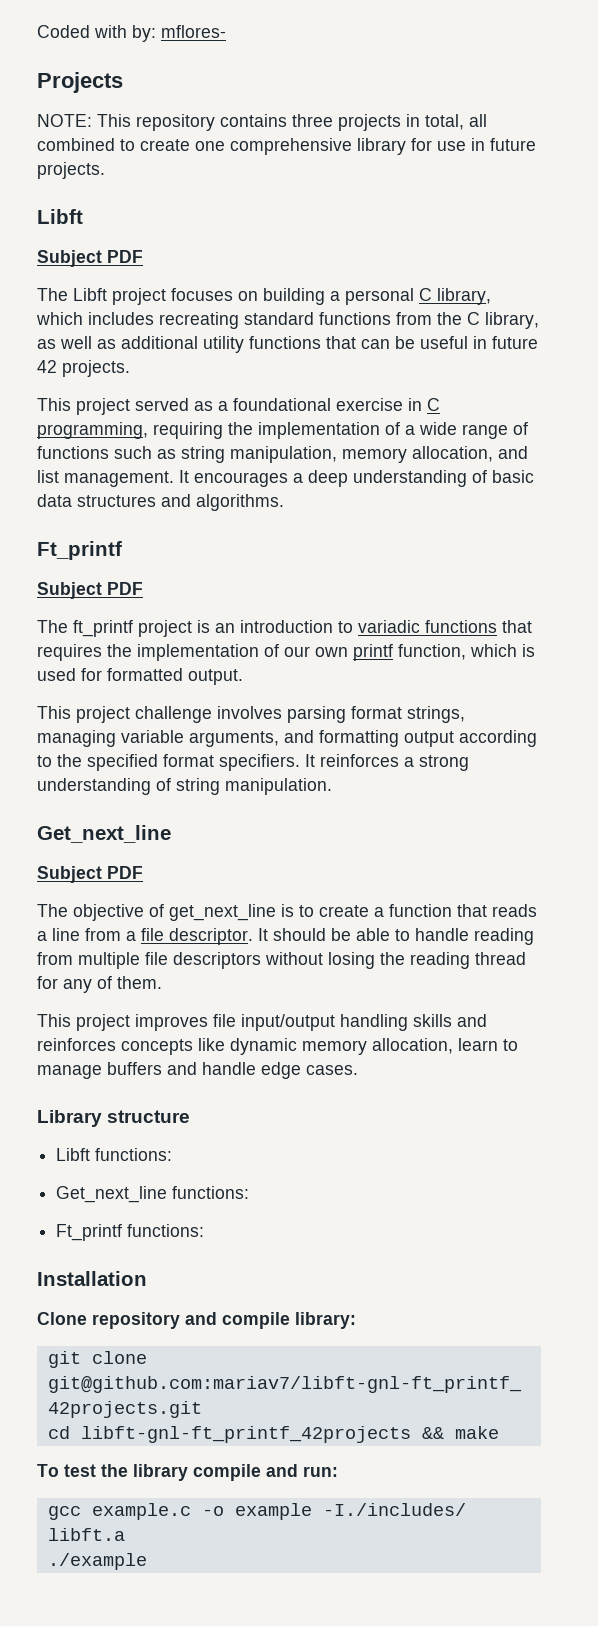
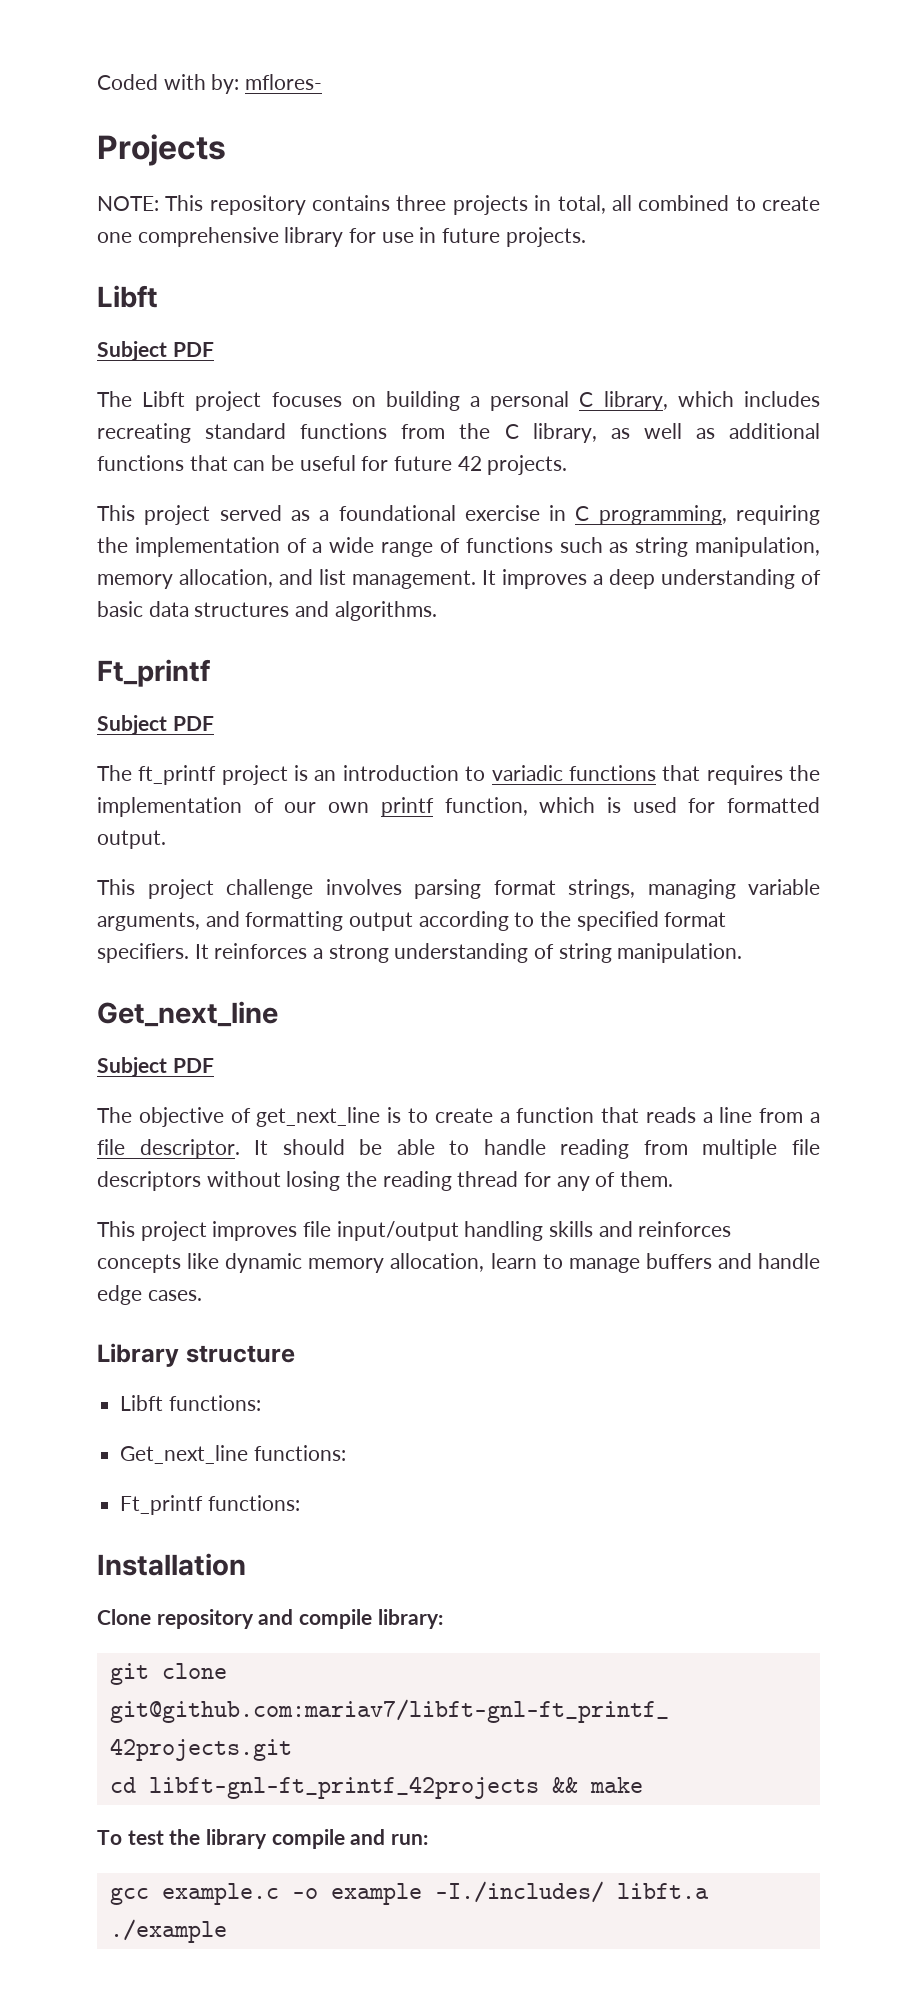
- The Libft project focuses on building a personal C library, which includes recreating standard functions from the C library, as well as additional utility functions that can be useful in future 42 projects.
+ The Libft project focuses on building a personal C library, which includes recreating standard functions from the C library, as well as additional functions that can be useful for future 42 projects.
- It encourages a deep understanding of basic data structures and algorithms.
+ It improves a deep understanding of basic data structures and algorithms.

